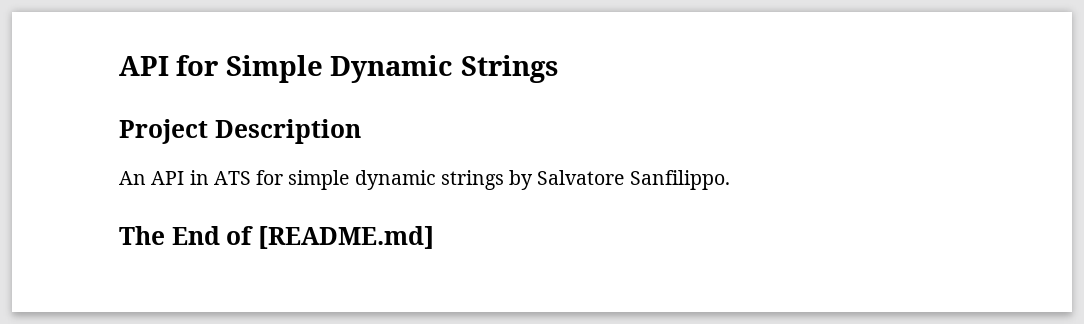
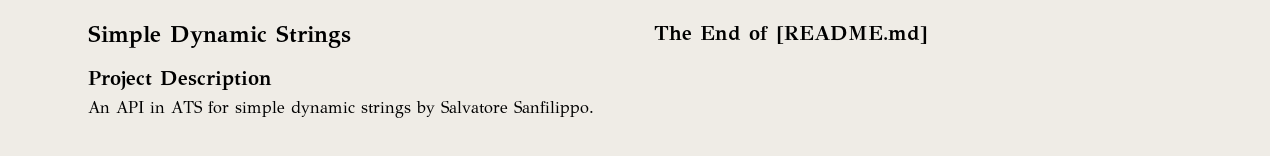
- API for Simple Dynamic Strings
+ Simple Dynamic Strings

